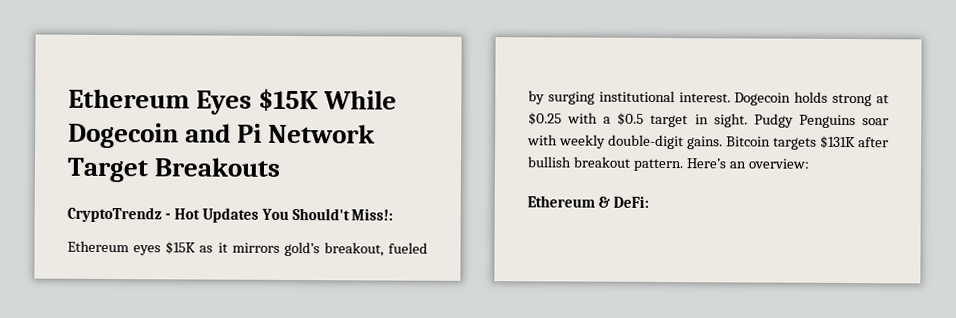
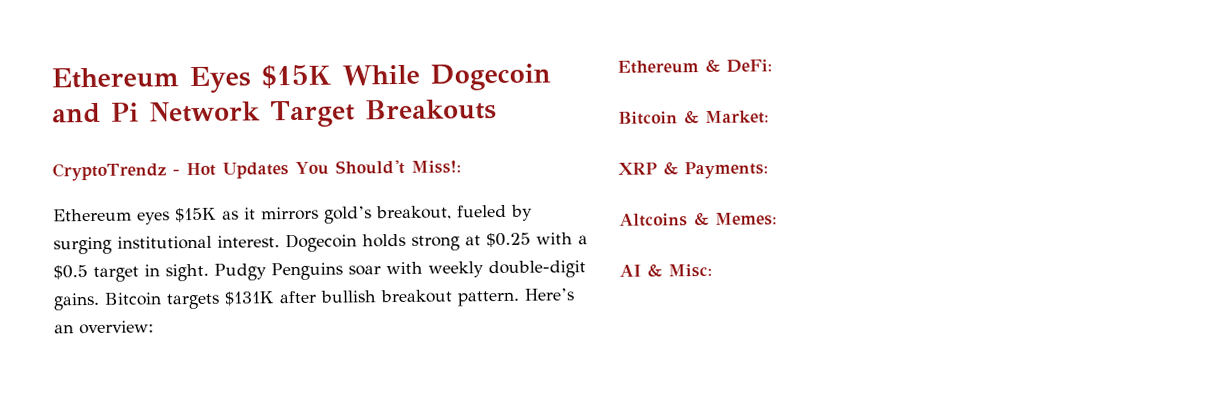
+ Bitcoin & Market:
+ XRP & Payments:
+ Altcoins & Memes:
+ AI & Misc:

